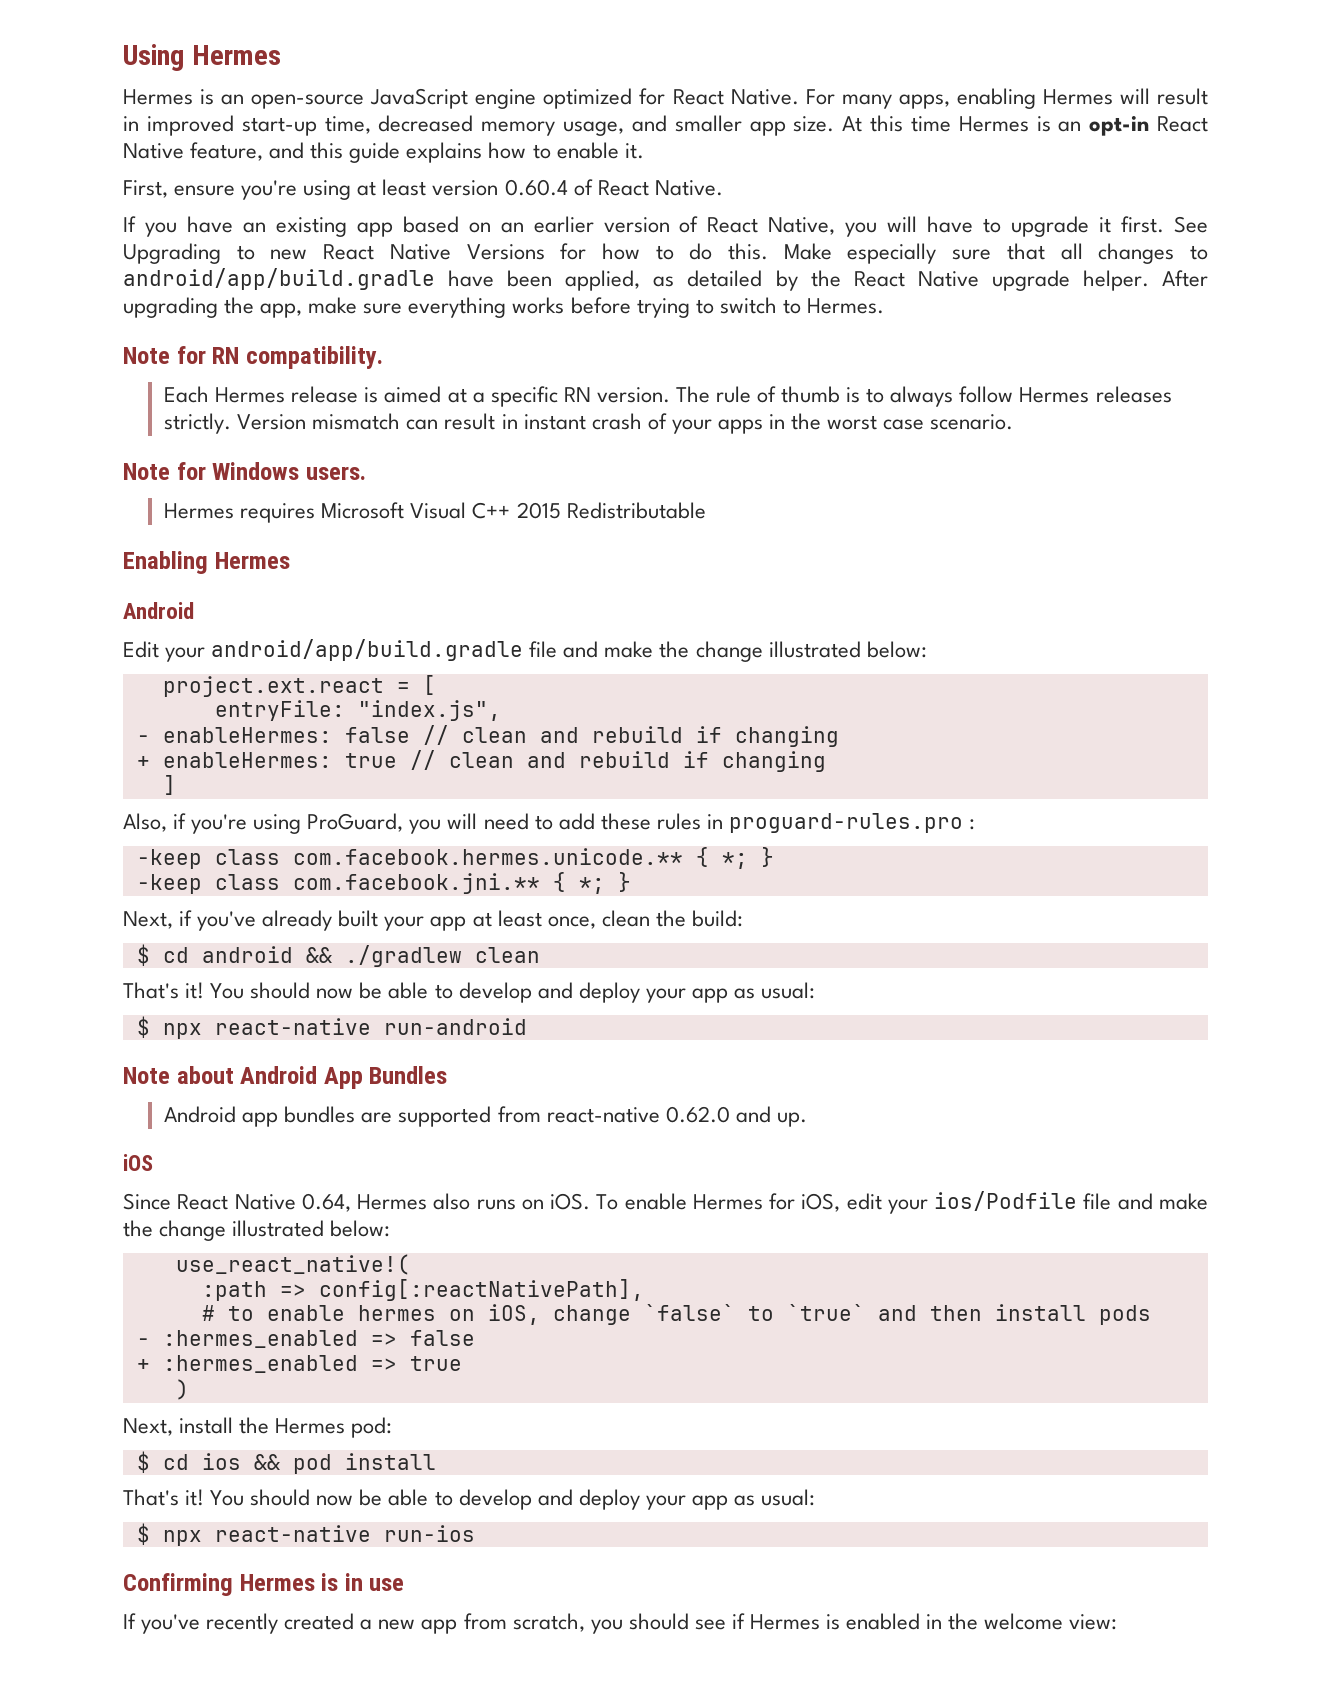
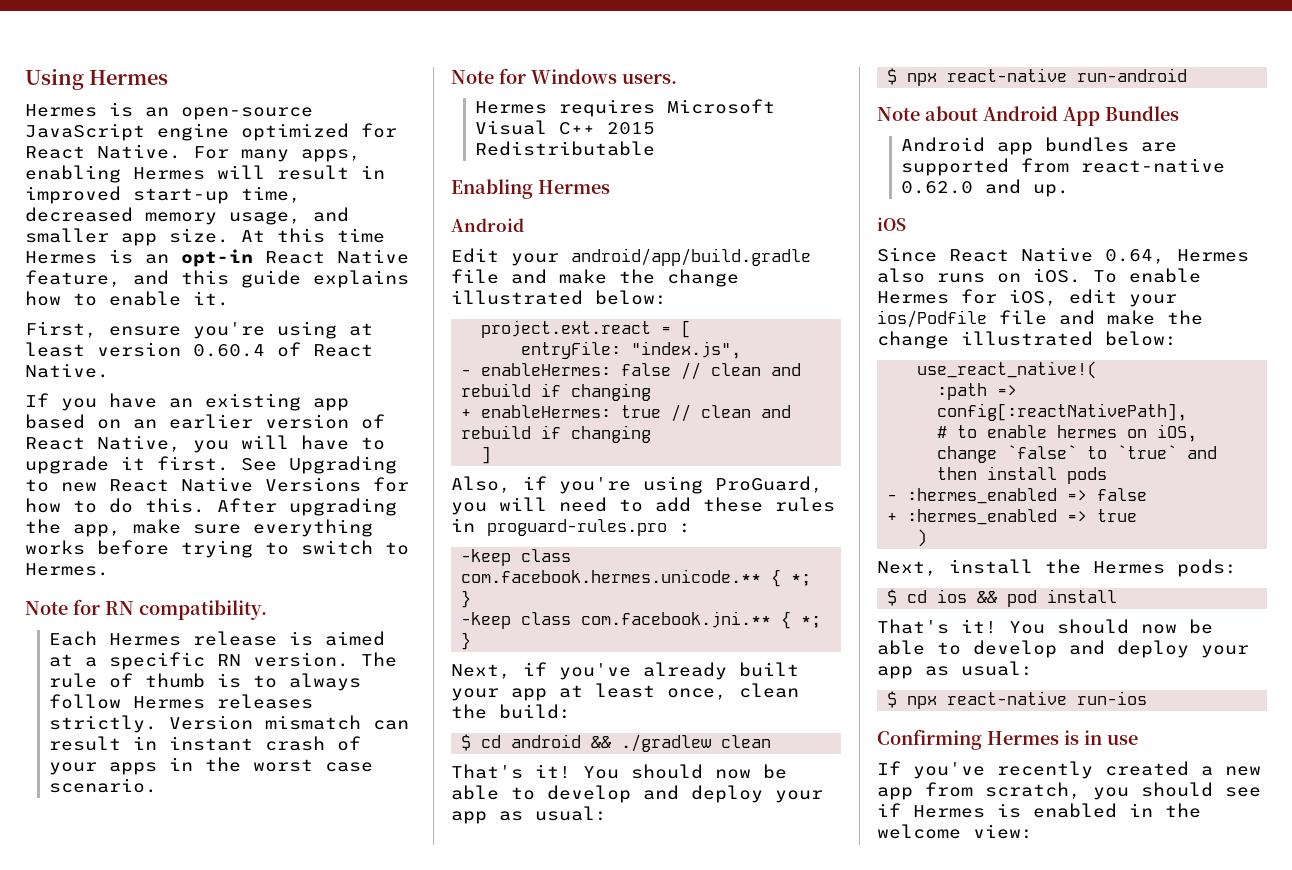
- Make especially sure that all changes to android/app/build.gradle have been applied, as detailed by the React Native upgrade helper.
- Next, install the Hermes pod:
+ Next, install the Hermes pods:

